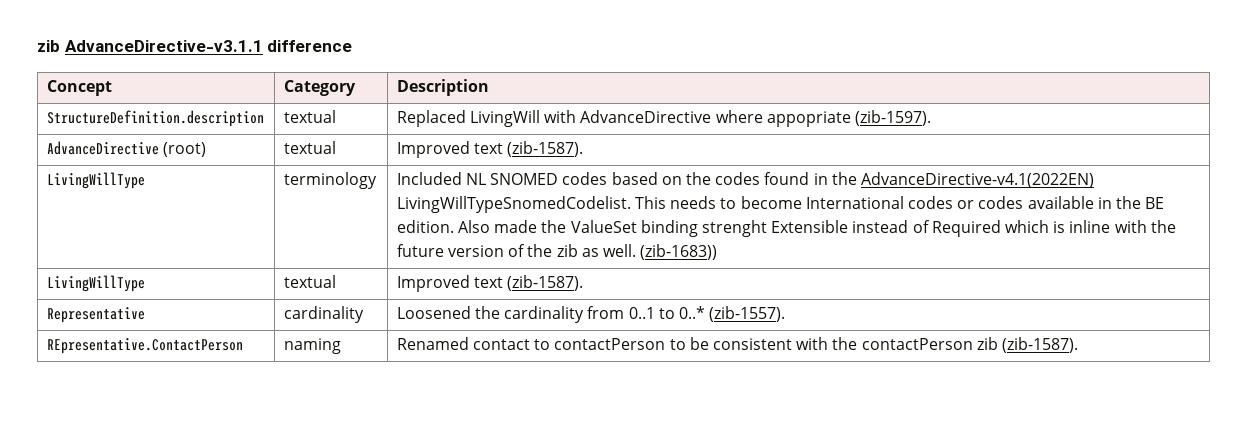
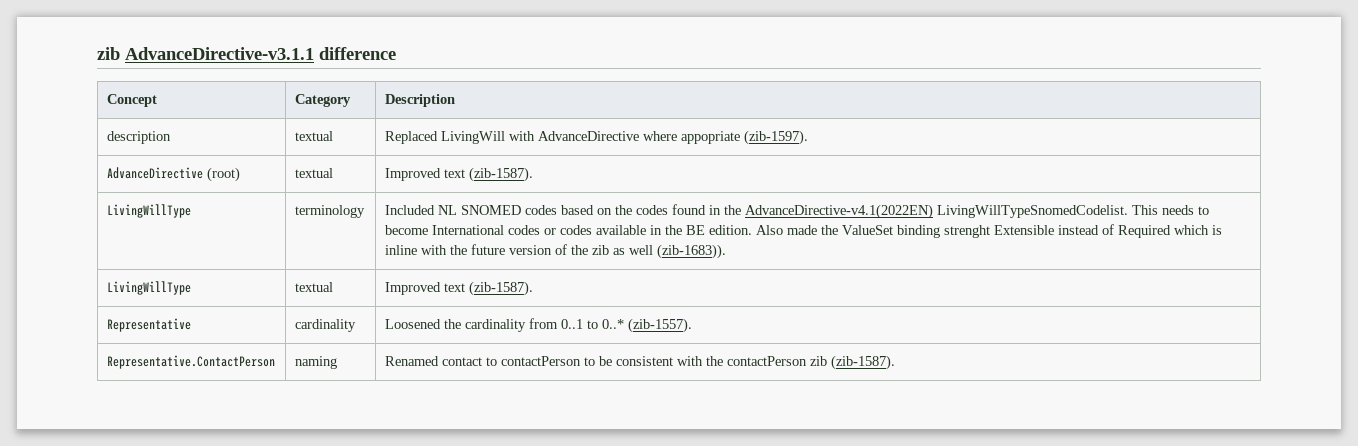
- StructureDefinition.description | textual | Replaced LivingWill with AdvanceDirective where appopriate (zib-1597).
+ description | textual | Replaced LivingWill with AdvanceDirective where appopriate (zib-1597).
- Also made the ValueSet binding strenght Extensible instead of Required which is inline with the future version of the zib as well. (zib-1683))
+ Also made the ValueSet binding strenght Extensible instead of Required which is inline with the future version of the zib as well (zib-1683)).
- REpresentative.ContactPerson | naming | Renamed contact to contactPerson to be consistent with the contactPerson zib (zib-1587).
+ Representative.ContactPerson | naming | Renamed contact to contactPerson to be consistent with the contactPerson zib (zib-1587).

